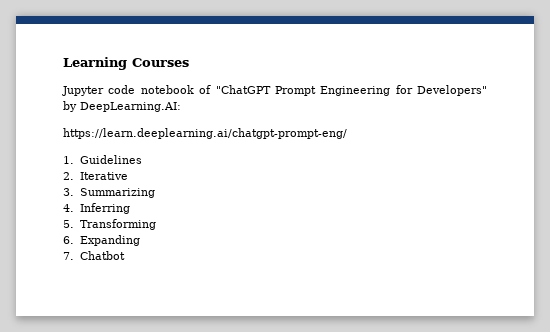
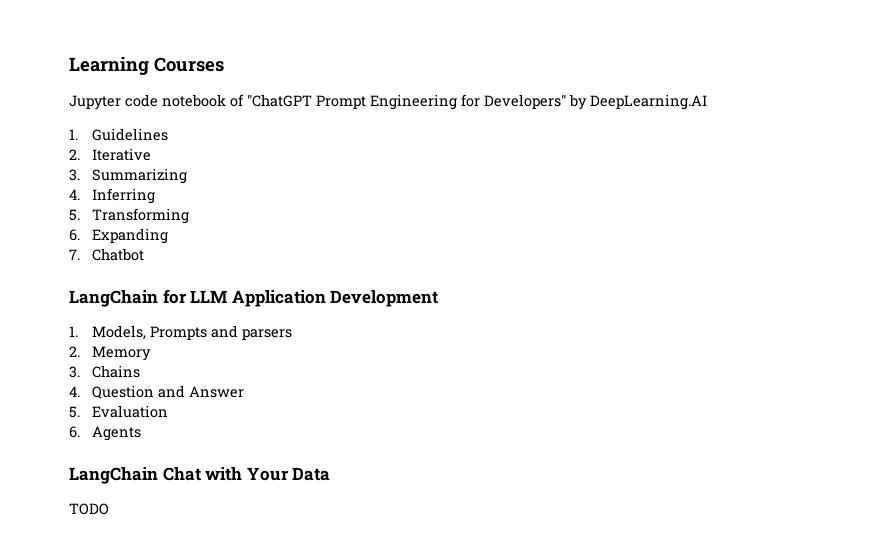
- Jupyter code notebook of "ChatGPT Prompt Engineering for Developers" by DeepLearning.AI:
- https://learn.deeplearning.ai/chatgpt-prompt-eng/
+ Jupyter code notebook of "ChatGPT Prompt Engineering for Developers" by DeepLearning.AI
+ LangChain for LLM Application Development
+ 1. Models, Prompts and parsers
+ 2. Memory
+ 3. Chains
+ 4. Question and Answer
+ 5. Evaluation
+ 6. Agents
+ LangChain Chat with Your Data
+ TODO

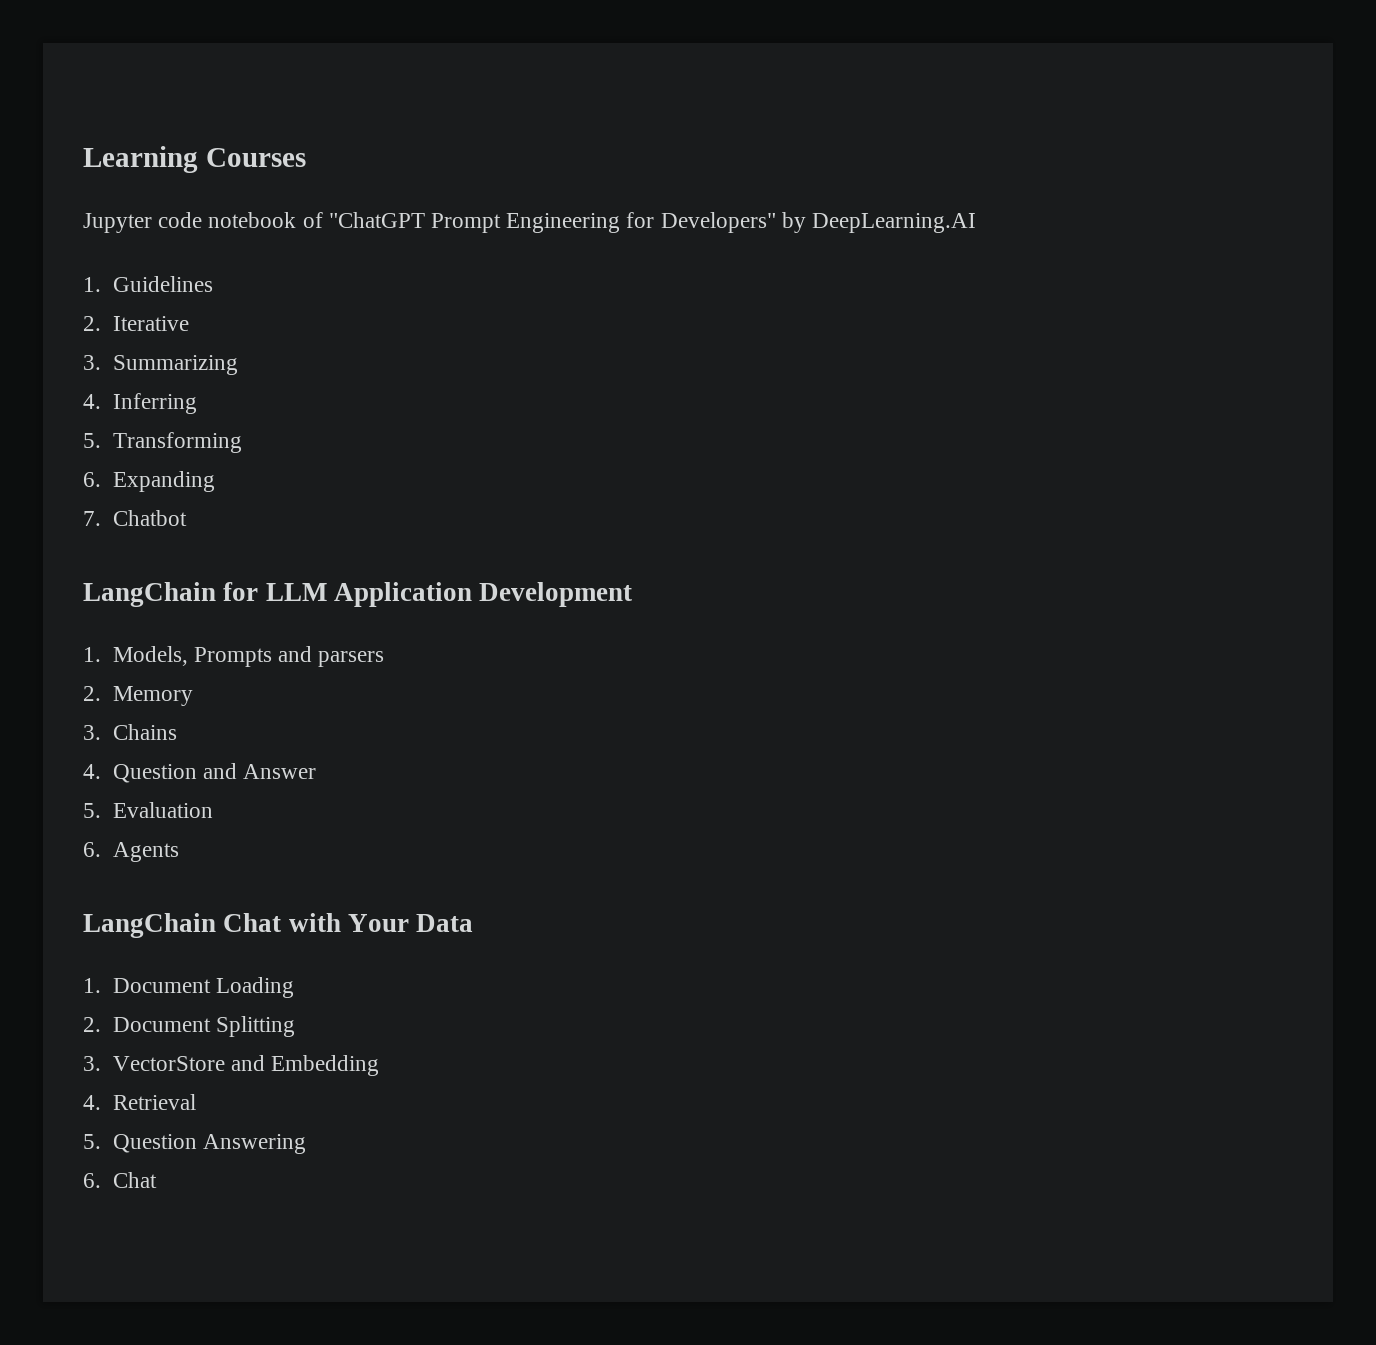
- TODO
+ 1. Document Loading
+ 2. Document Splitting
+ 3. VectorStore and Embedding
+ 4. Retrieval
+ 5. Question Answering
+ 6. Chat

